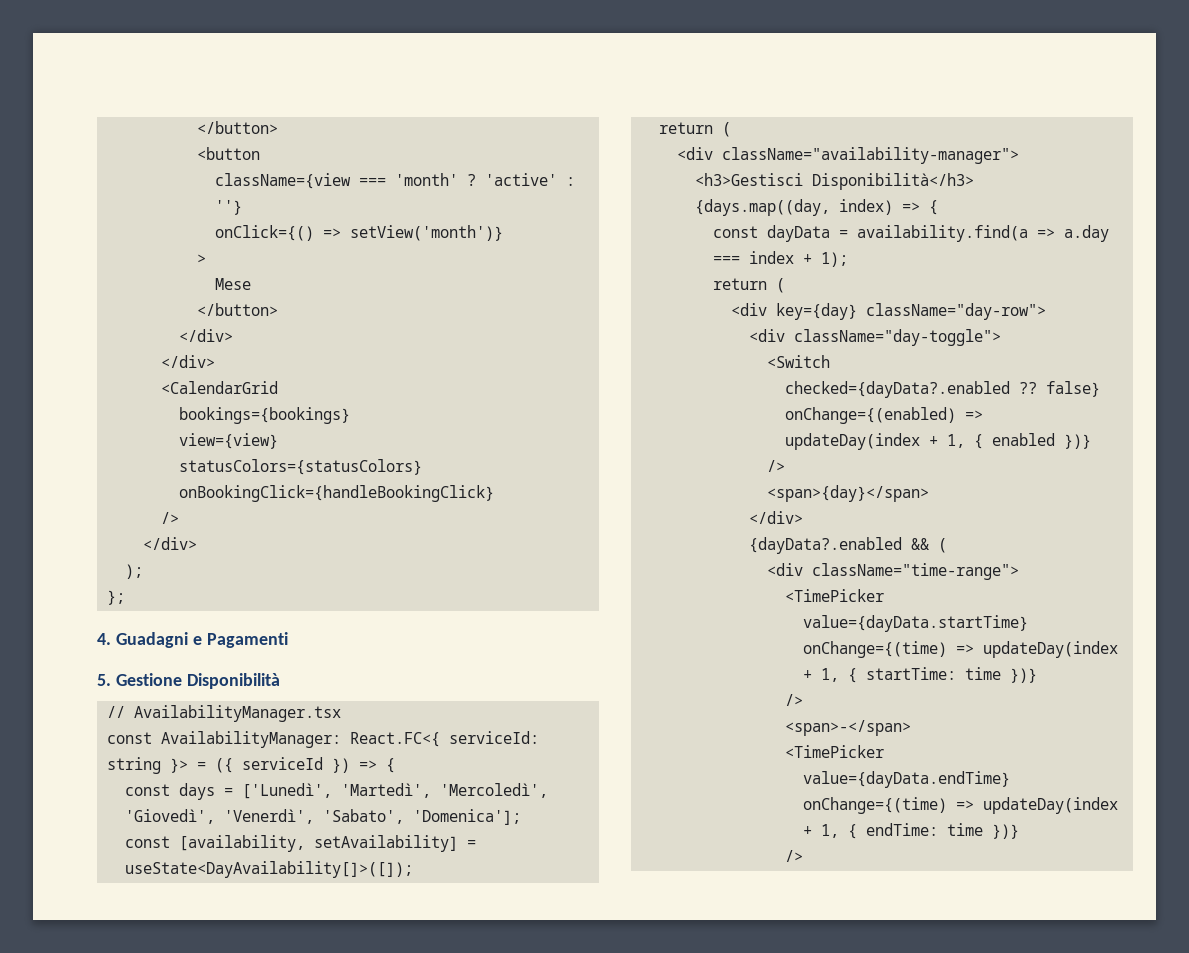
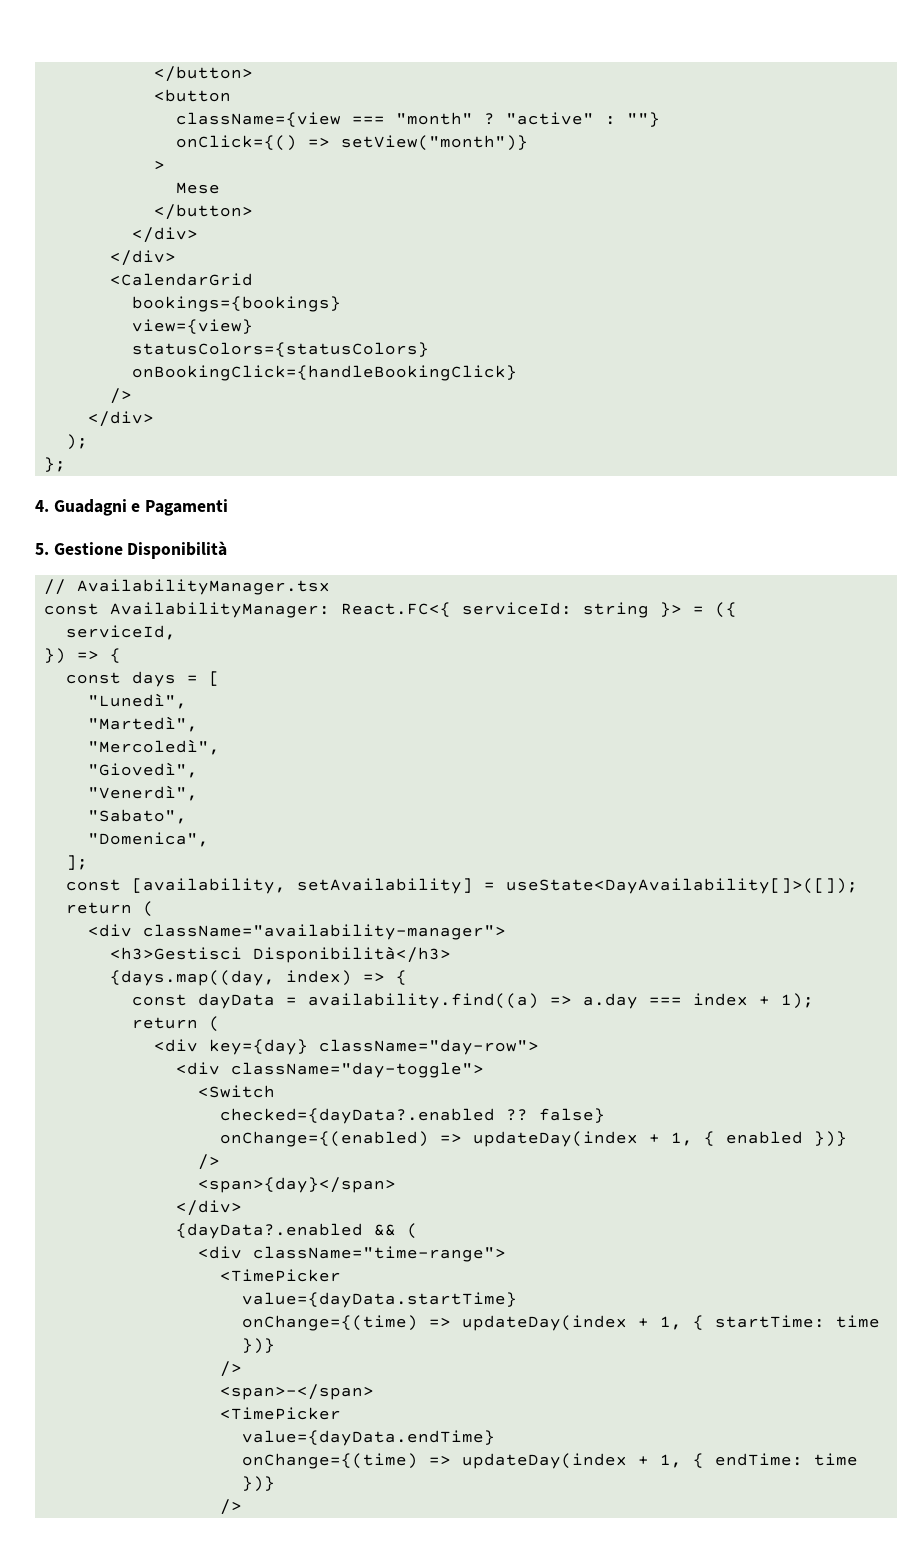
- className={view === 'month' ? 'active' : ''}
+ className={view === "month" ? "active" : ""}
- onClick={() => setView('month')}
+ onClick={() => setView("month")}
- const AvailabilityManager: React.FC<{ serviceId: string }> = ({ serviceId }) => {
+ const AvailabilityManager: React.FC<{ serviceId: string }> = ({
+ serviceId,
+ }) => {
- const days = ['Lunedì', 'Martedì', 'Mercoledì', 'Giovedì', 'Venerdì', 'Sabato', 'Domenica'];
+ const days = [
+ "Lunedì",
+ "Martedì",
+ "Mercoledì",
+ "Giovedì",
+ "Venerdì",
+ "Sabato",
+ "Domenica",
+ ];
- const dayData = availability.find(a => a.day === index + 1);
+ const dayData = availability.find((a) => a.day === index + 1);

